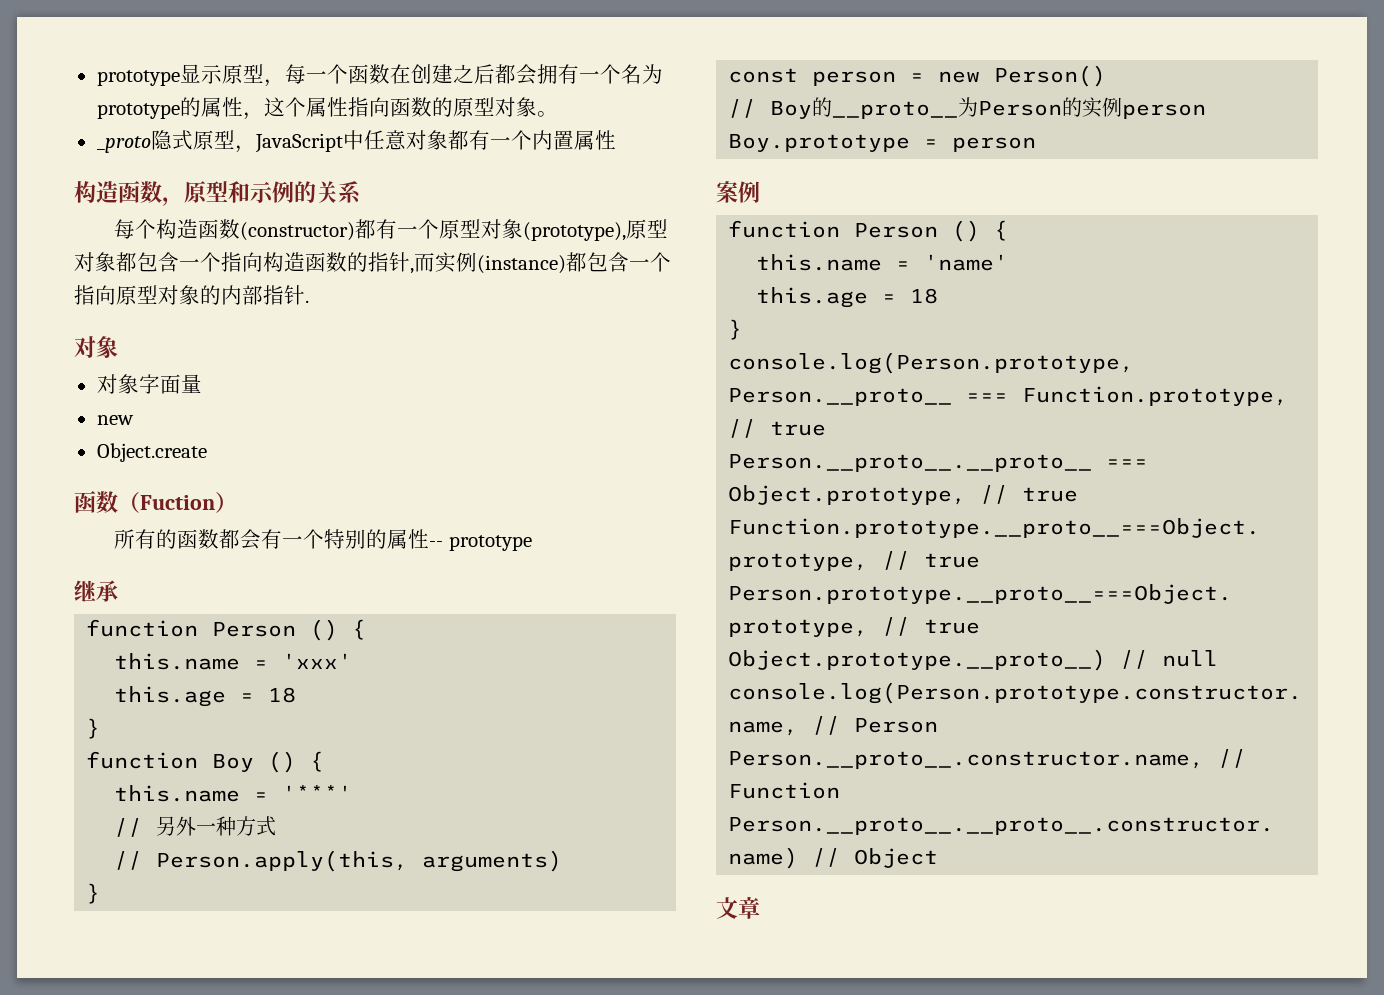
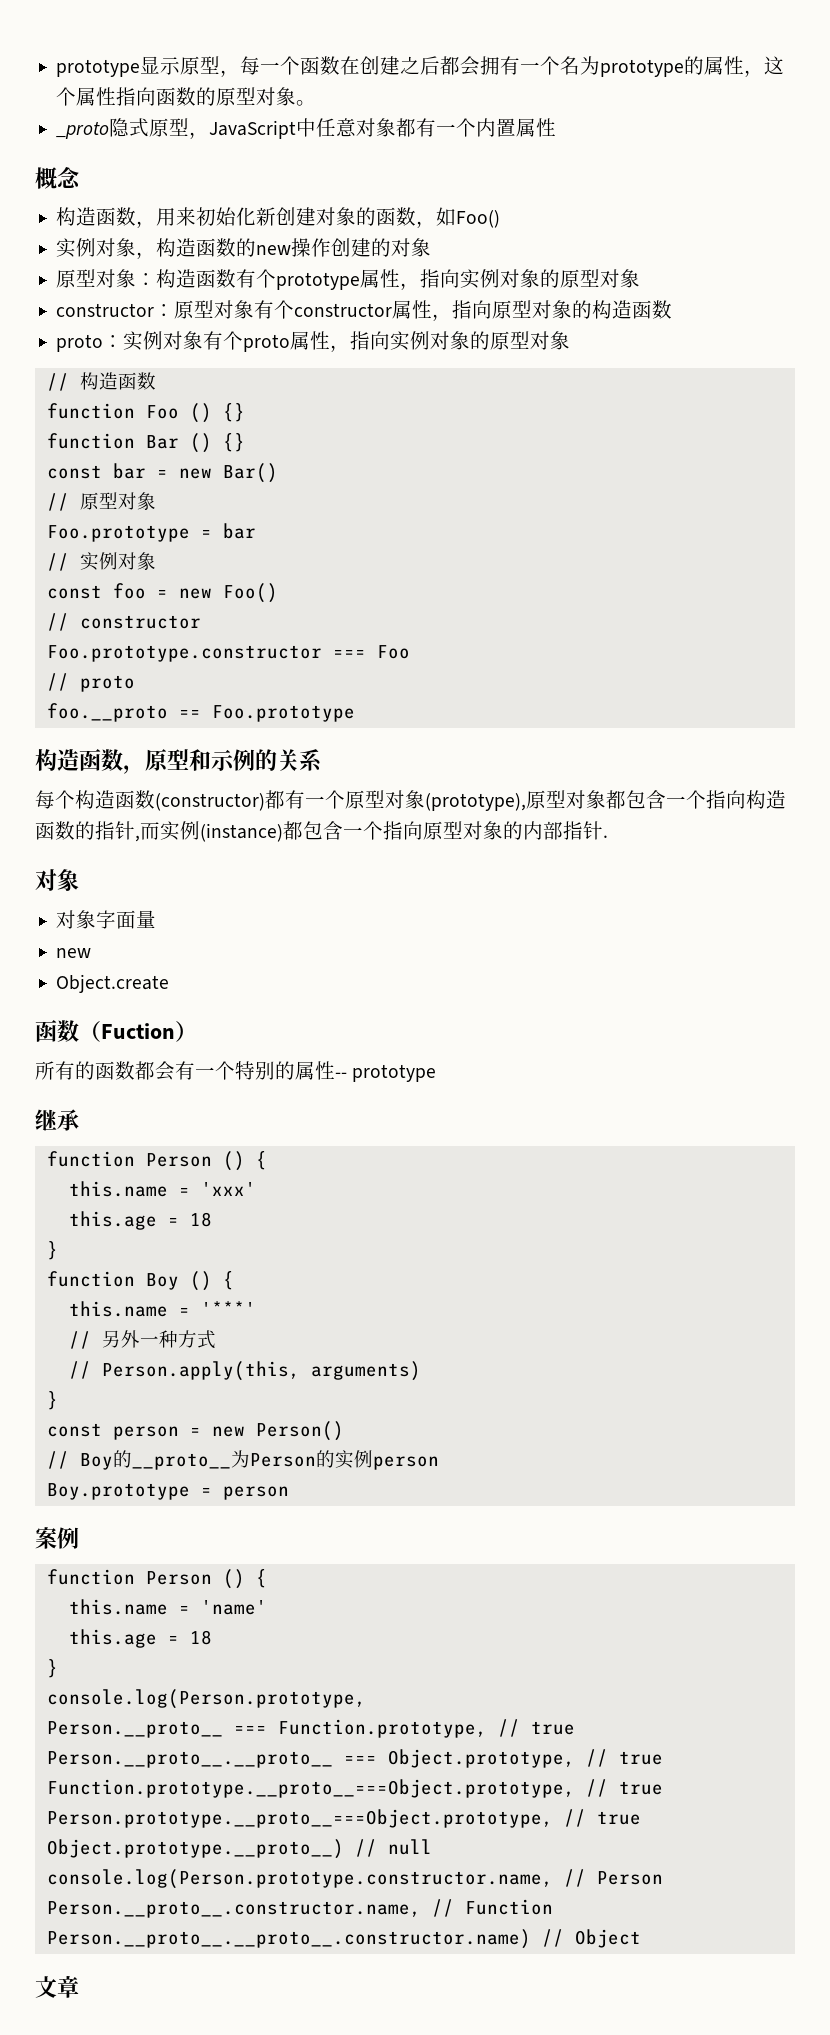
+ 概念
+ 构造函数，用来初始化新创建对象的函数，如Foo()
+ 实例对象，构造函数的new操作创建的对象
+ 原型对象：构造函数有个prototype属性，指向实例对象的原型对象
+ constructor：原型对象有个constructor属性，指向原型对象的构造函数
+ proto：实例对象有个proto属性，指向实例对象的原型对象
+ // 构造函数
+ function Foo () {}
+ function Bar () {}
+ const bar = new Bar()
+ // 原型对象
+ Foo.prototype = bar
+ // 实例对象
+ const foo = new Foo()
+ // constructor
+ Foo.prototype.constructor === Foo
+ // proto
+ foo.__proto == Foo.prototype

